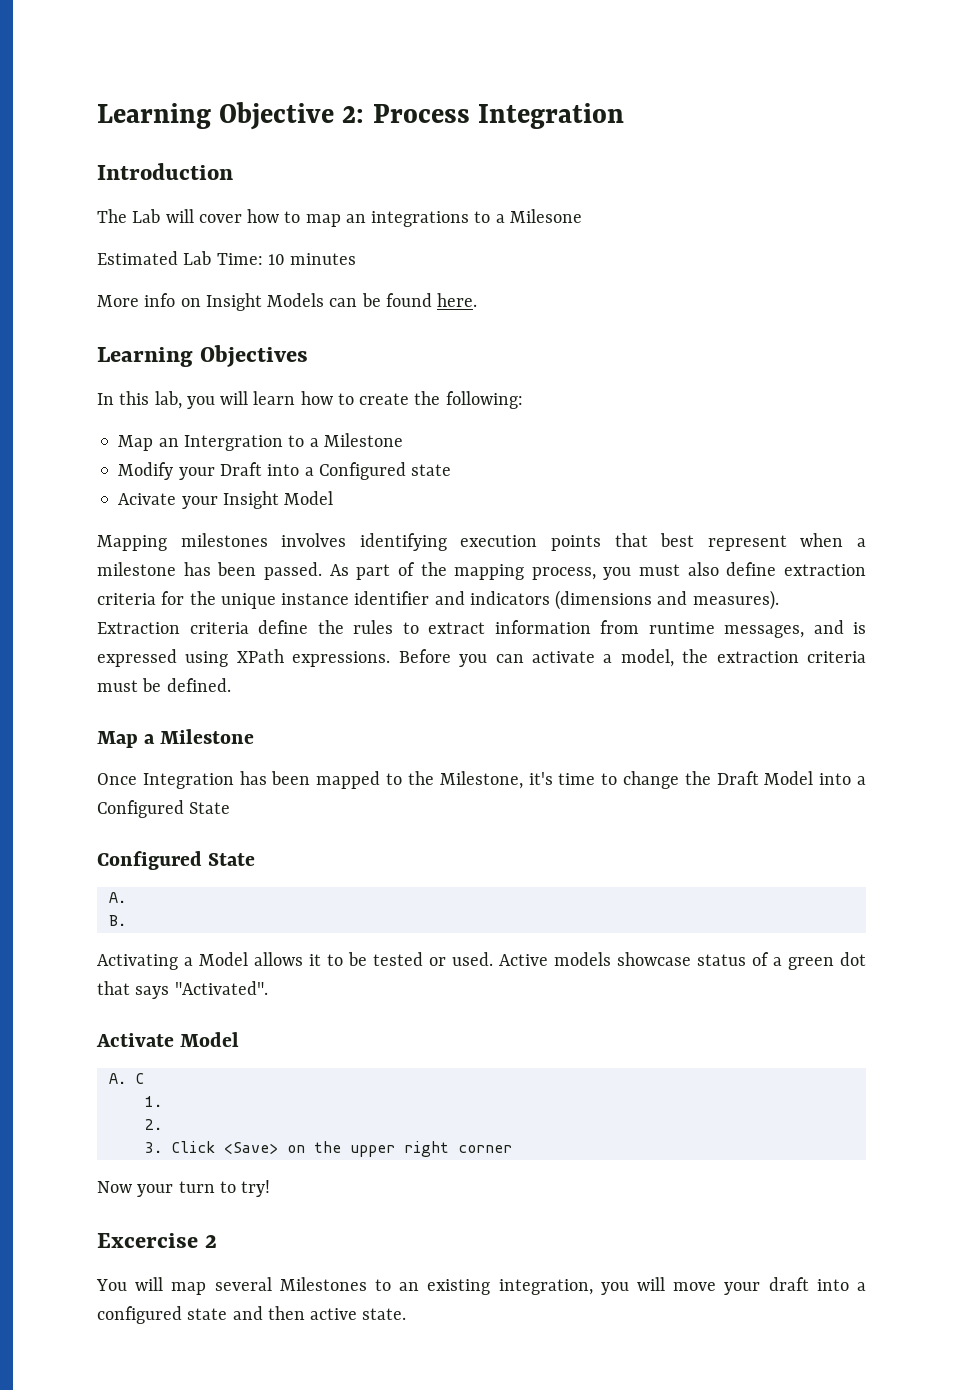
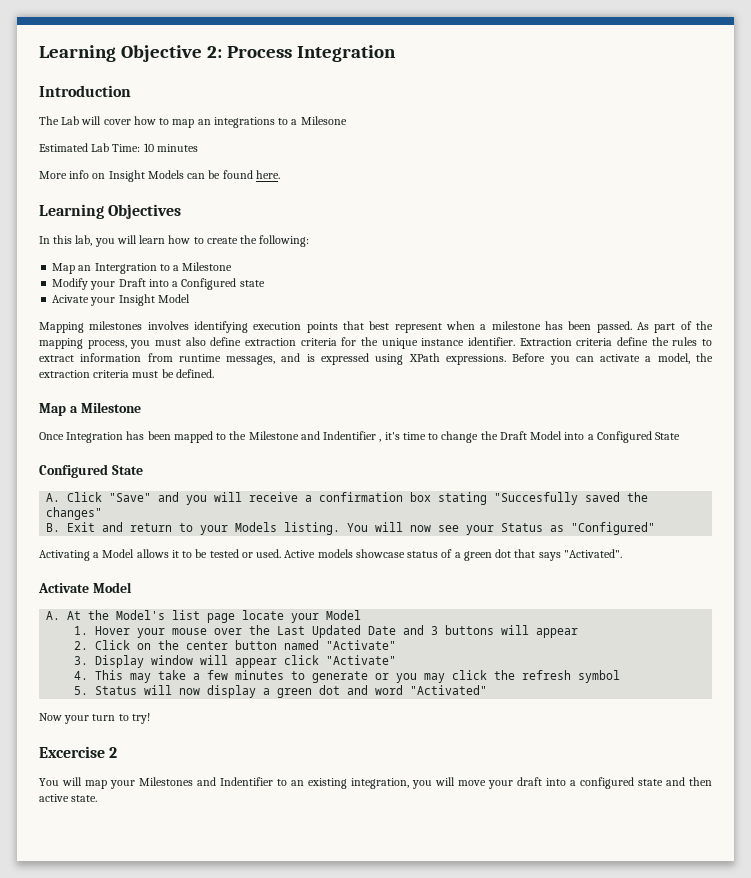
- As part of the mapping process, you must also define extraction criteria for the unique instance identifier and indicators (dimensions and measures).
+ As part of the mapping process, you must also define extraction criteria for the unique instance identifier.
- Once Integration has been mapped to the Milestone, it's time to change the Draft Model into a Configured State
+ Once Integration has been mapped to the Milestone and Indentifier , it's time to change the Draft Model into a Configured State
  Configured State
- A.
- B.
+ A. Click "Save" and you will receive a confirmation box stating "Succesfully saved the changes"
+ B. Exit and return to your Models listing. You will now see your Status as "Configured"
- A. C
- 1.
- 2.
- 3. Click <Save> on the upper right corner
+ A. At the Model's list page locate your Model
+ 1. Hover your mouse over the Last Updated Date and 3 buttons will appear
+ 2. Click on the center button named "Activate"
+ 3. Display window will appear click "Activate"
+ 4. This may take a few minutes to generate or you may click the refresh symbol
+ 5. Status will now display a green dot and word "Activated"
- You will map several Milestones to an existing integration, you will move your draft into a configured state and then active state.
+ You will map your Milestones and Indentifier to an existing integration, you will move your draft into a configured state and then active state.

